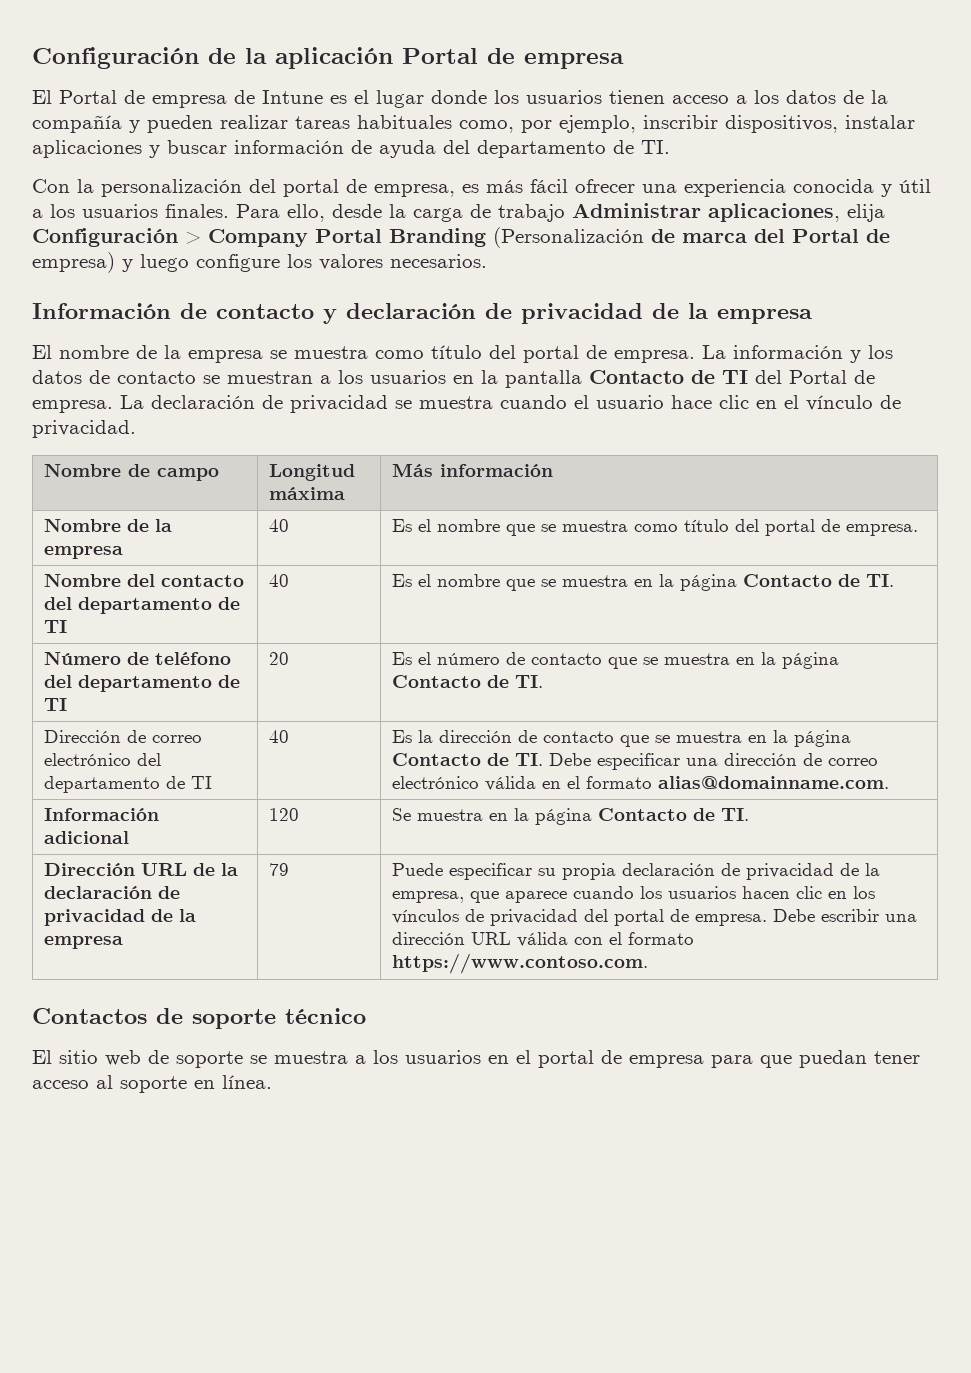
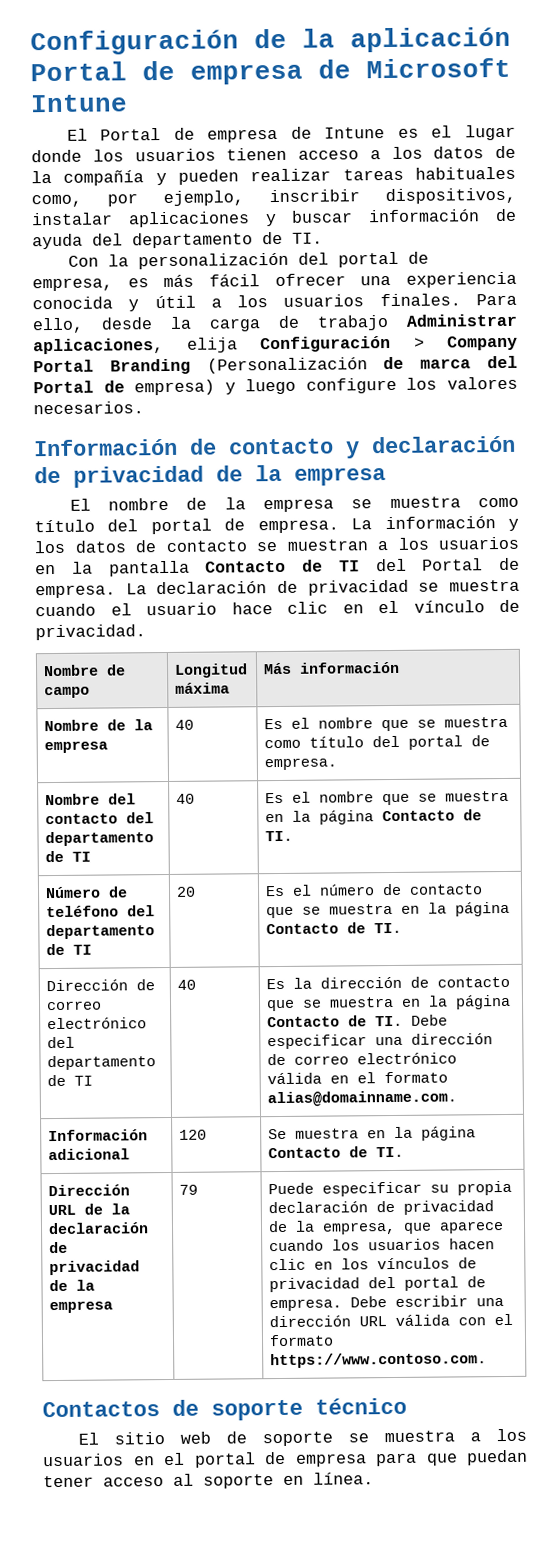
- Configuración de la aplicación Portal de empresa
+ Configuración de la aplicación Portal de empresa de Microsoft Intune

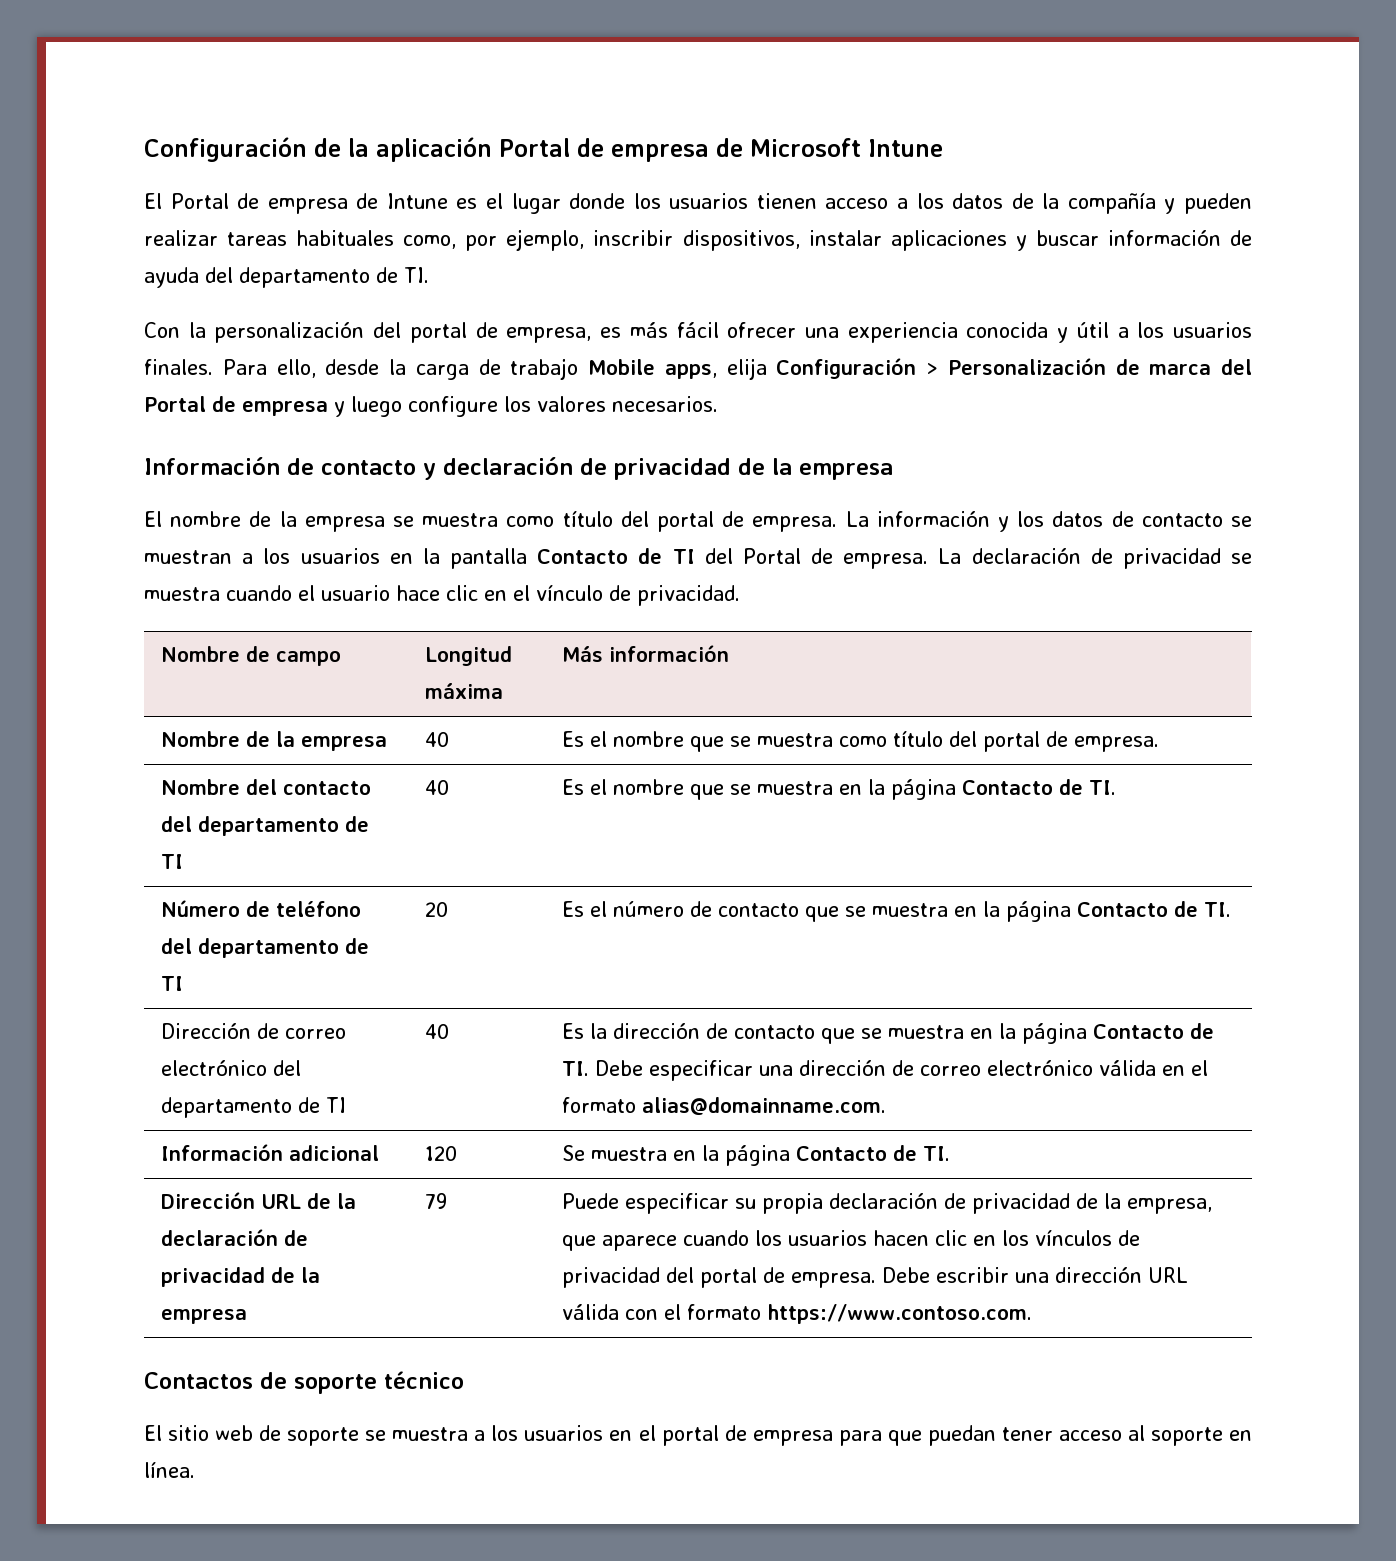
- Para ello, desde la carga de trabajo Administrar aplicaciones, elija Configuración > Company Portal Branding (Personalización de marca del Portal de empresa) y luego configure los valores necesarios.
+ Para ello, desde la carga de trabajo Mobile apps, elija Configuración > Personalización de marca del Portal de empresa y luego configure los valores necesarios.

